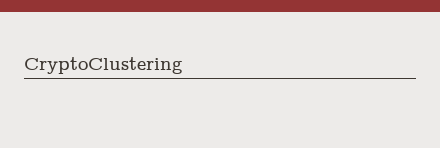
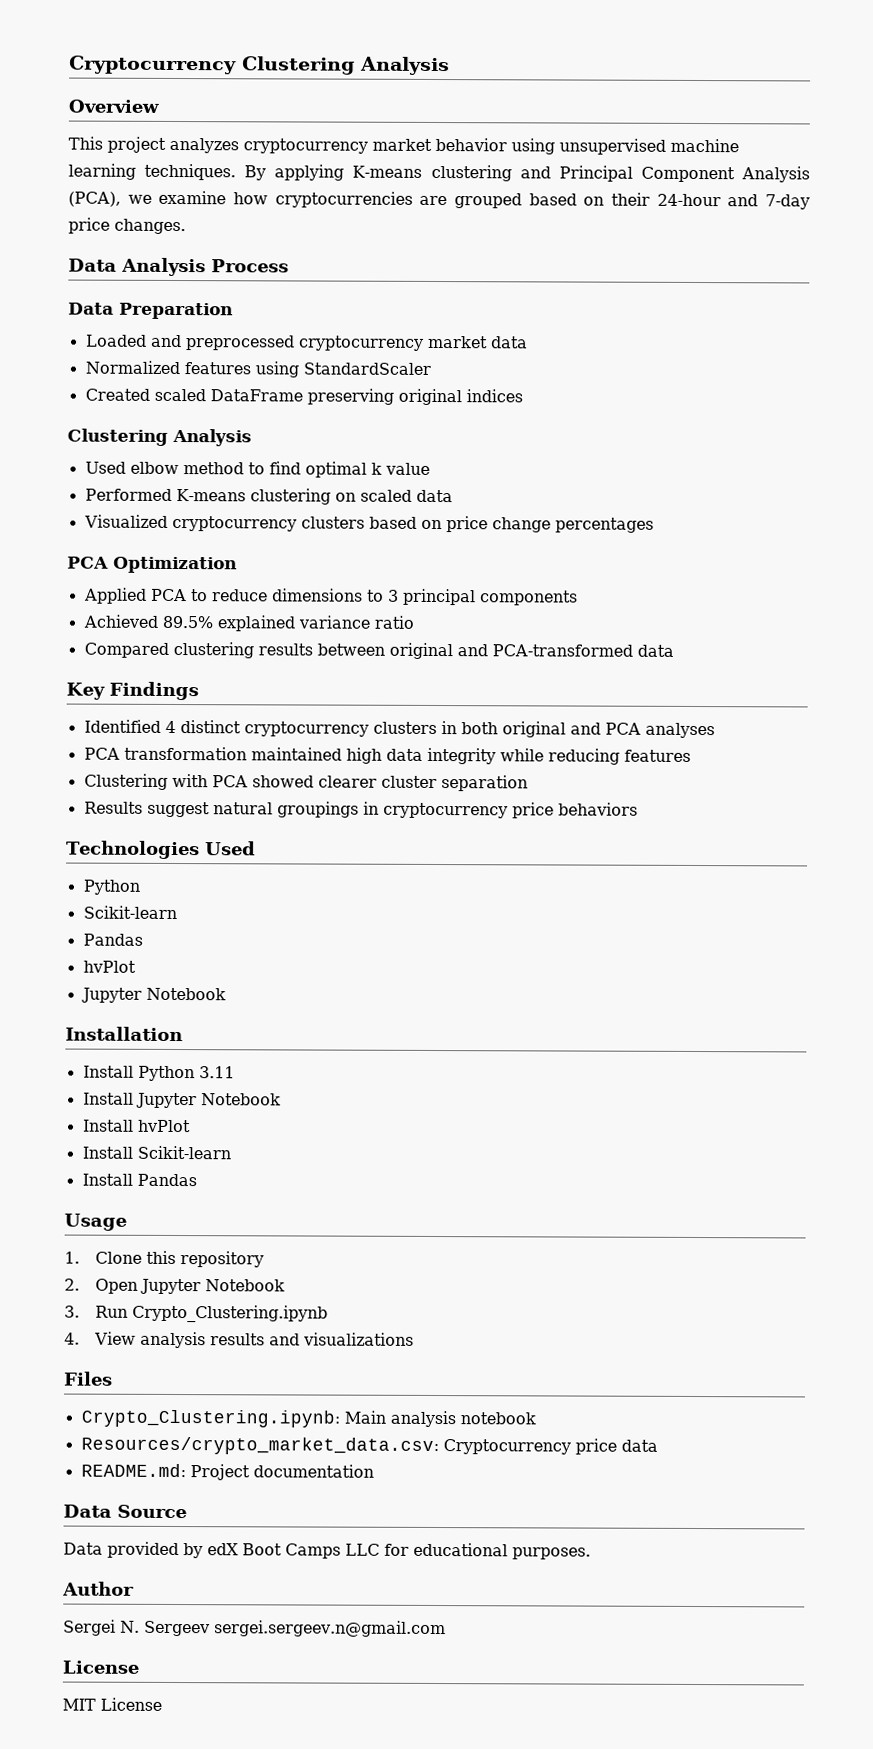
- CryptoClustering
+ Cryptocurrency Clustering Analysis
+ Overview
+ This project analyzes cryptocurrency market behavior using unsupervised machine learning techniques. By applying K-means clustering and Principal Component Analysis (PCA), we examine how cryptocurrencies are grouped based on their 24-hour and 7-day price changes.
+ Data Analysis Process
+ Data Preparation
+ Loaded and preprocessed cryptocurrency market data
+ Normalized features using StandardScaler
+ Created scaled DataFrame preserving original indices
+ Clustering Analysis
+ Used elbow method to find optimal k value
+ Performed K-means clustering on scaled data
+ Visualized cryptocurrency clusters based on price change percentages
+ PCA Optimization
+ Applied PCA to reduce dimensions to 3 principal components
+ Achieved 89.5% explained variance ratio
+ Compared clustering results between original and PCA-transformed data
+ Key Findings
+ Identified 4 distinct cryptocurrency clusters in both original and PCA analyses
+ PCA transformation maintained high data integrity while reducing features
+ Clustering with PCA showed clearer cluster separation
+ Results suggest natural groupings in cryptocurrency price behaviors
+ Technologies Used
+ Python
+ Scikit-learn
+ Pandas
+ hvPlot
+ Jupyter Notebook
+ Installation
+ Install Python 3.11
+ Install Jupyter Notebook
+ Install hvPlot
+ Install Scikit-learn
+ Install Pandas
+ Usage
+ 1. Clone this repository
+ 2. Open Jupyter Notebook
+ 3. Run Crypto_Clustering.ipynb
+ 4. View analysis results and visualizations
+ Files
+ Crypto_Clustering.ipynb: Main analysis notebook
+ Resources/crypto_market_data.csv: Cryptocurrency price data
+ README.md: Project documentation
+ Data Source
+ Data provided by edX Boot Camps LLC for educational purposes.
+ Author
+ Sergei N. Sergeev sergei.sergeev.n@gmail.com
+ License
+ MIT License

